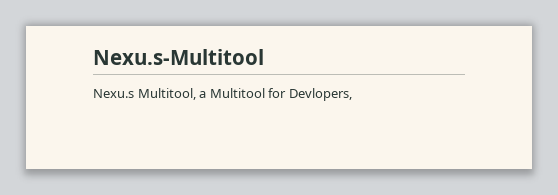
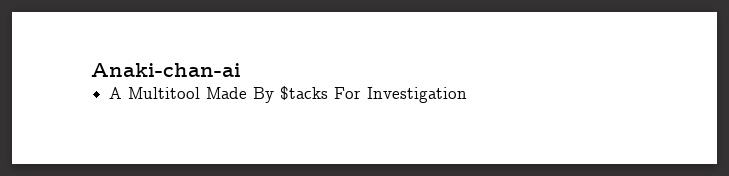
- Nexu.s-Multitool
- Nexu.s Multitool, a Multitool for Devlopers,
+ Anaki-chan-ai
+ A Multitool Made By $tacks For Investigation

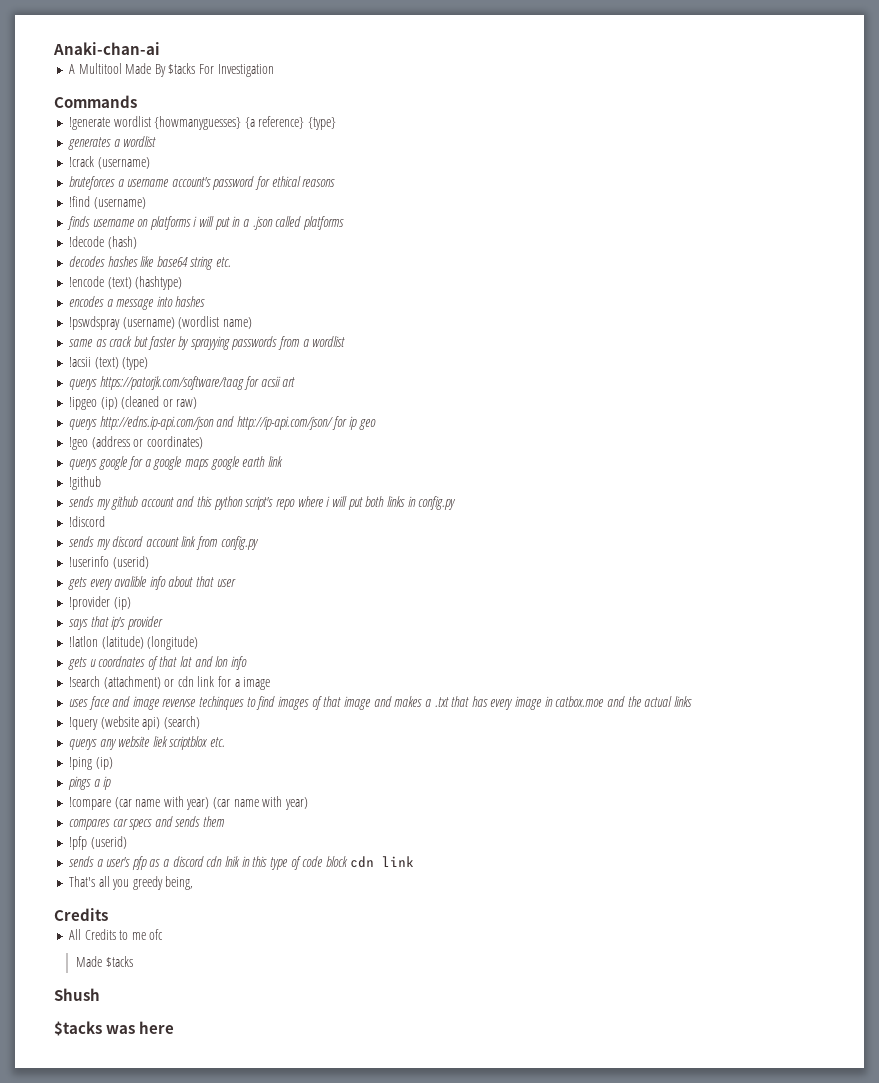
+ Commands
+ !generate wordlist {howmanyguesses} {a reference} {type}
+ generates a wordlist
+ !crack (username)
+ bruteforces a username account's password for ethical reasons
+ !find (username)
+ finds username on platforms i will put in a .json called platforms
+ !decode (hash)
+ decodes hashes like base64 string etc.
+ !encode (text) (hashtype)
+ encodes a message into hashes
+ !pswdspray (username) (wordlist name)
+ same as crack but faster by sprayying passwords from a wordlist
+ !acsii (text) (type)
+ querys https://patorjk.com/software/taag for acsii art
+ !ipgeo (ip) (cleaned or raw)
+ querys http://edns.ip-api.com/json and http://ip-api.com/json/ for ip geo
+ !geo (address or coordinates)
+ querys google for a google maps google earth link
+ !github
+ sends my github account and this python script's repo where i will put both links in config.py
+ !discord
+ sends my discord account link from config.py
+ !userinfo (userid)
+ gets every avalible info about that user
+ !provider (ip)
+ says that ip's provider
+ !latlon (latitude) (longitude)
+ gets u coordnates of that lat and lon info
+ !search (attachment) or cdn link for a image
+ uses face and image revervse techinques to find images of that image and makes a .txt that has every image in catbox.moe and the actual links
+ !query (website api) (search)
+ querys any website liek scriptblox etc.
+ !ping (ip)
+ pings a ip
+ !compare (car name with year) (car name with year)
+ compares car specs and sends them
+ !pfp (userid)
+ sends a user's pfp as a discord cdn lnik in this type of code block cdn link
+ That's all you greedy being,
+ Credits
+ All Credits to me ofc
+ Made $tacks
+ Shush
+ $tacks was here

